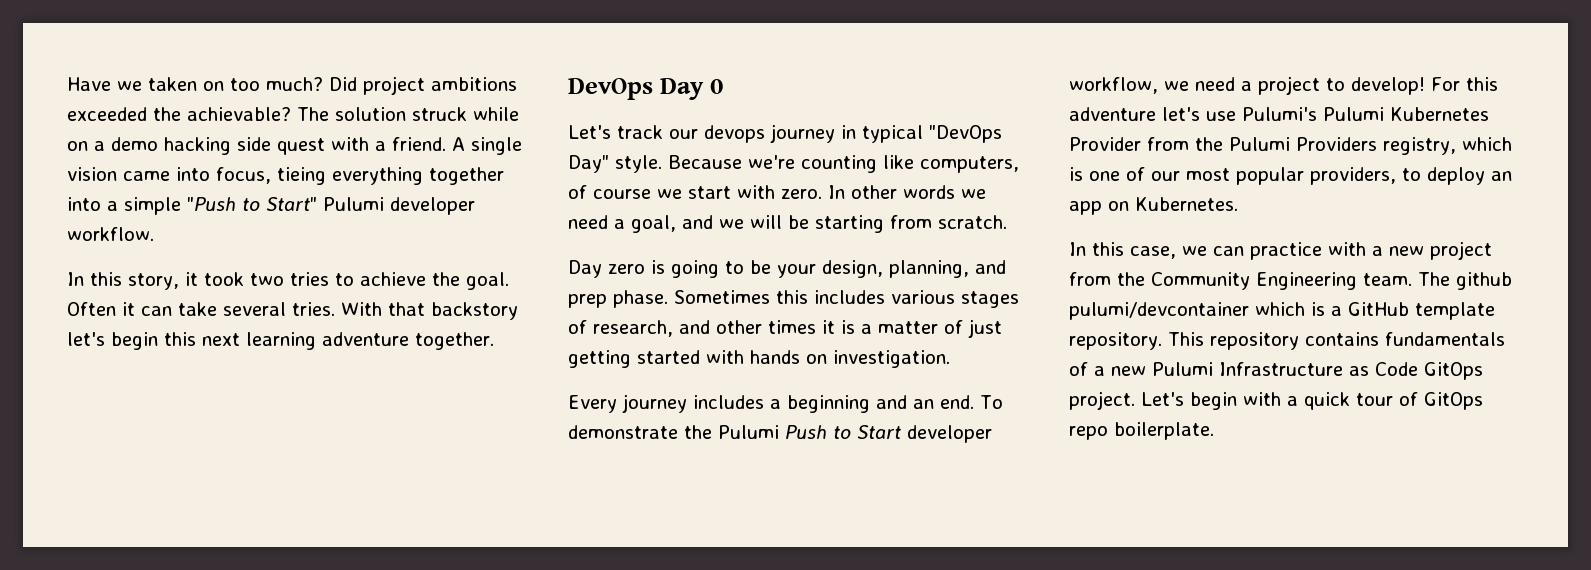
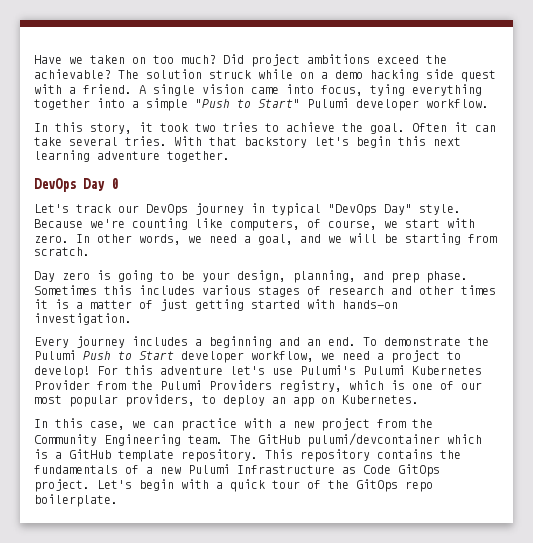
- Did project ambitions exceeded the achievable?
+ Did project ambitions exceed the achievable?
- A single vision came into focus, tieing everything together into a simple "Push to Start" Pulumi developer workflow.
+ A single vision came into focus, tying everything together into a simple "Push to Start" Pulumi developer workflow.
- Let's track our devops journey in typical "DevOps Day" style.
+ Let's track our DevOps journey in typical "DevOps Day" style.
- Because we're counting like computers, of course we start with zero.
+ Because we're counting like computers, of course, we start with zero.
- In other words we need a goal, and we will be starting from scratch.
+ In other words, we need a goal, and we will be starting from scratch.
- Sometimes this includes various stages of research, and other times it is a matter of just getting started with hands on investigation.
+ Sometimes this includes various stages of research and other times it is a matter of just getting started with hands-on investigation.
- The github pulumi/devcontainer which is a GitHub template repository.
+ The GitHub pulumi/devcontainer which is a GitHub template repository.
- This repository contains fundamentals of a new Pulumi Infrastructure as Code GitOps project.
+ This repository contains the fundamentals of a new Pulumi Infrastructure as Code GitOps project.
- Let's begin with a quick tour of GitOps repo boilerplate.
+ Let's begin with a quick tour of the GitOps repo boilerplate.

